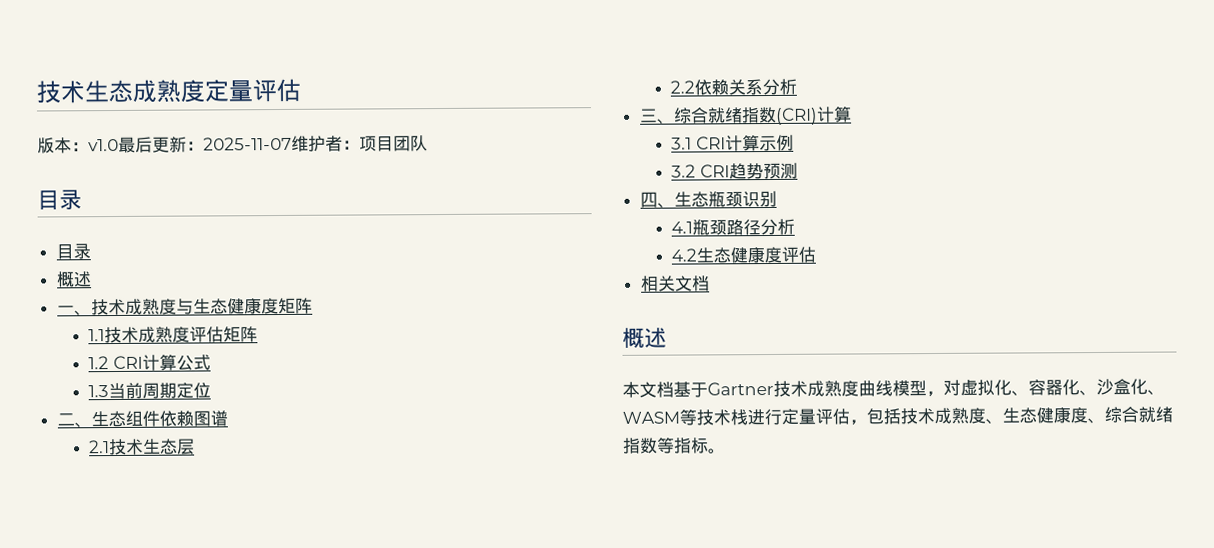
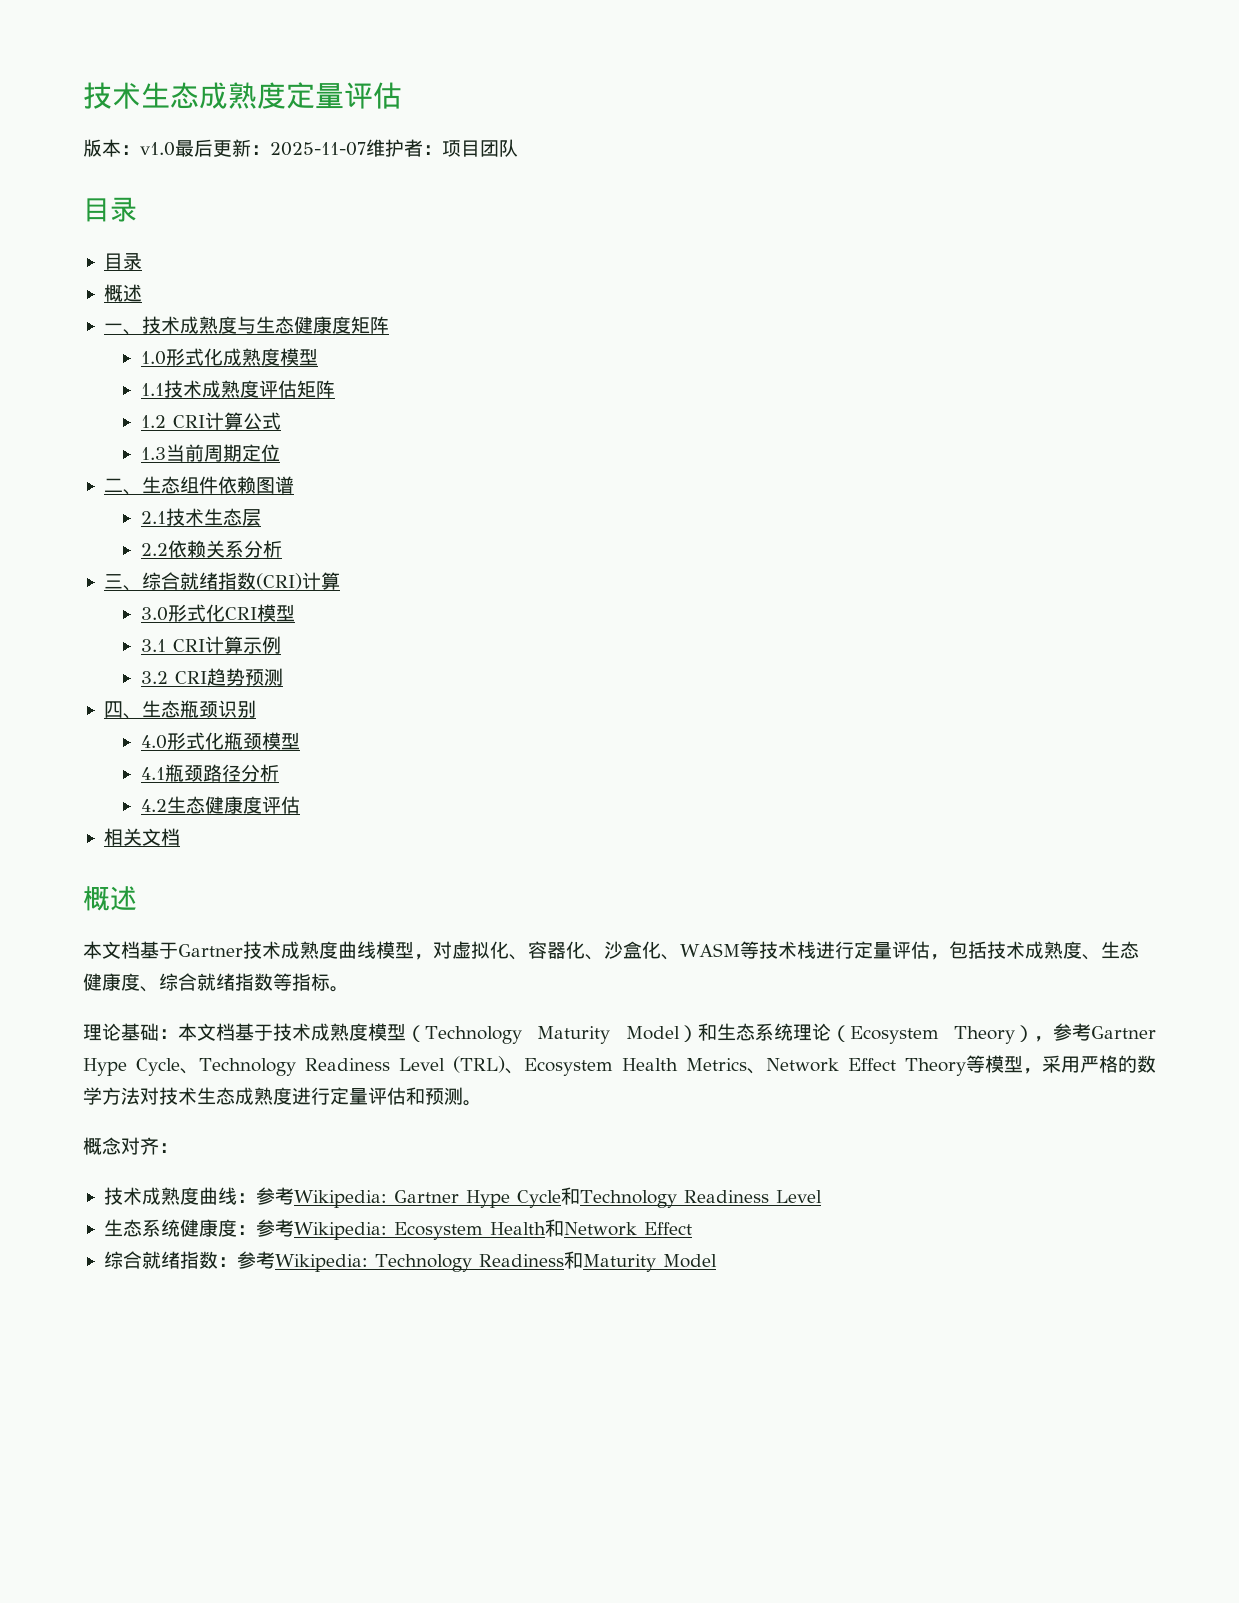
+ 1.0形式化成熟度模型
+ 3.0形式化CRI模型
+ 4.0形式化瓶颈模型
+ 理论基础：本文档基于技术成熟度模型（Technology Maturity Model）和生态系统理论（Ecosystem Theory），参考Gartner Hype Cycle、Technology Readiness Level (TRL)、Ecosystem Health Metrics、Network Effect Theory等模型，采用严格的数学方法对技术生态成熟度进行定量评估和预测。
+ 概念对齐：
+ 技术成熟度曲线：参考Wikipedia: Gartner Hype Cycle和Technology Readiness Level
+ 生态系统健康度：参考Wikipedia: Ecosystem Health和Network Effect
+ 综合就绪指数：参考Wikipedia: Technology Readiness和Maturity Model

